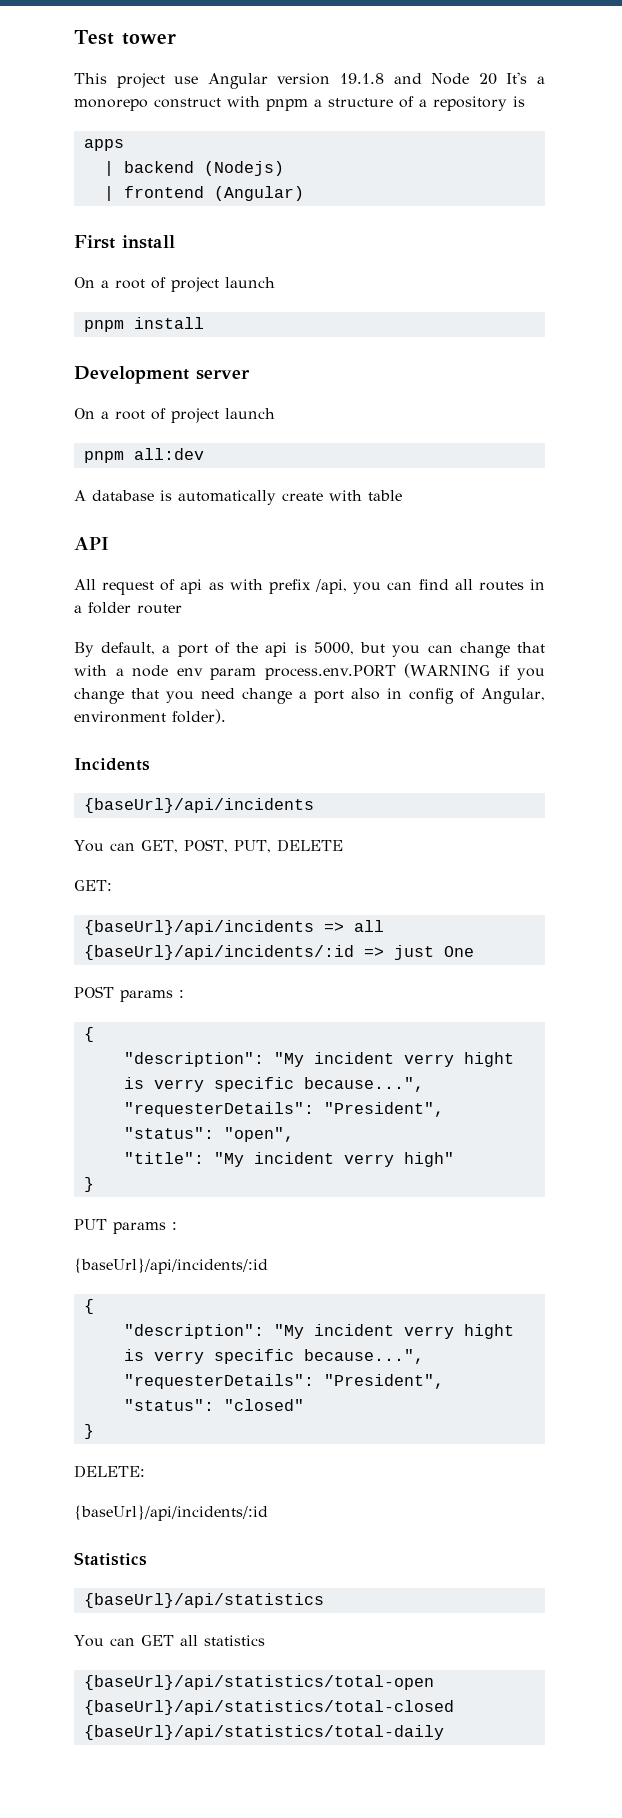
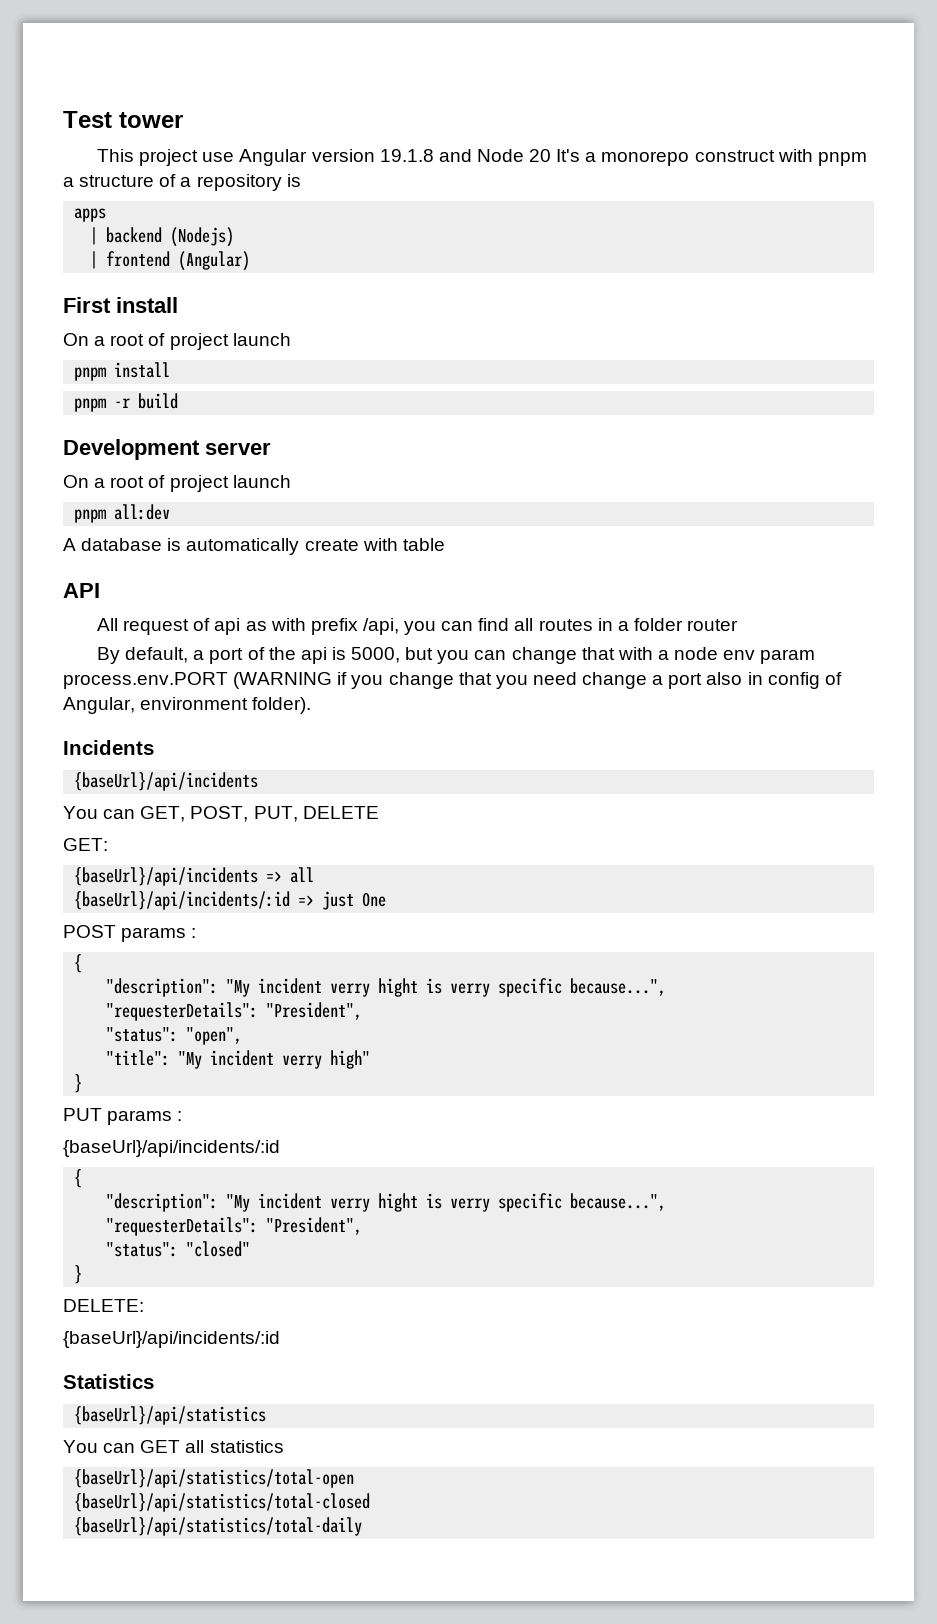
+ pnpm -r build

